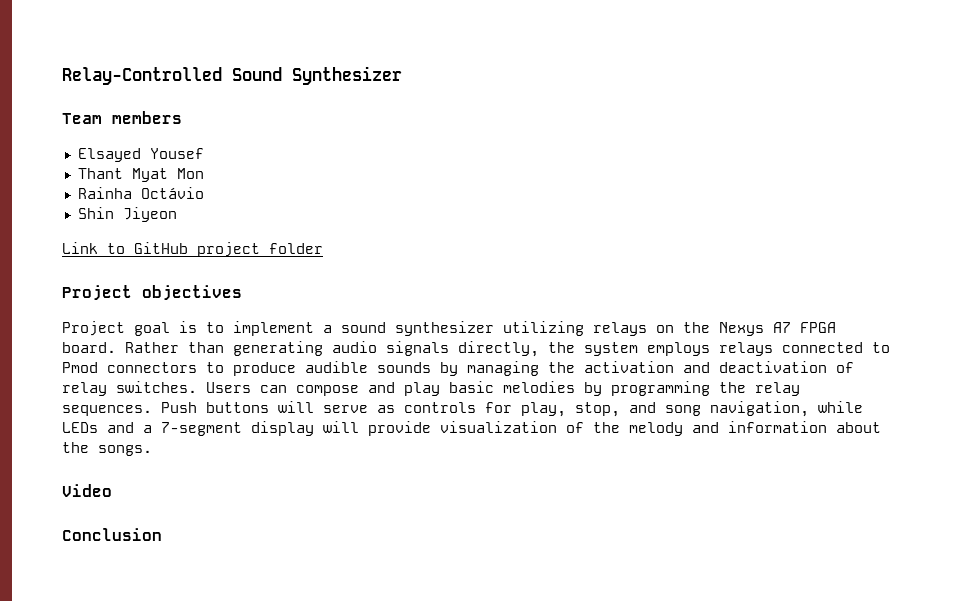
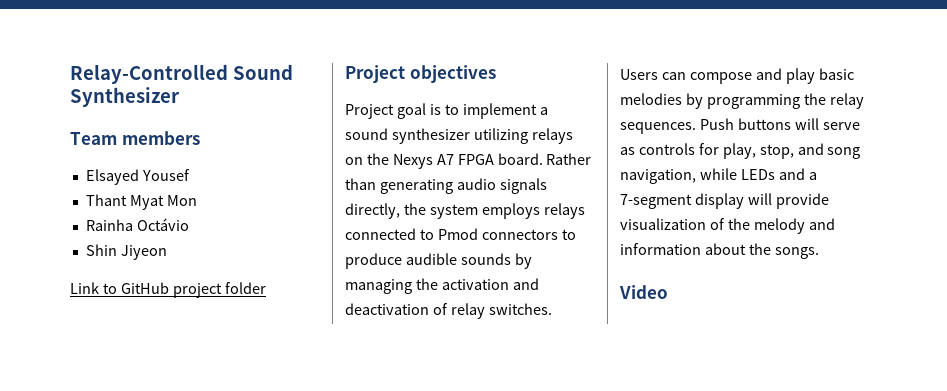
- Conclusion

